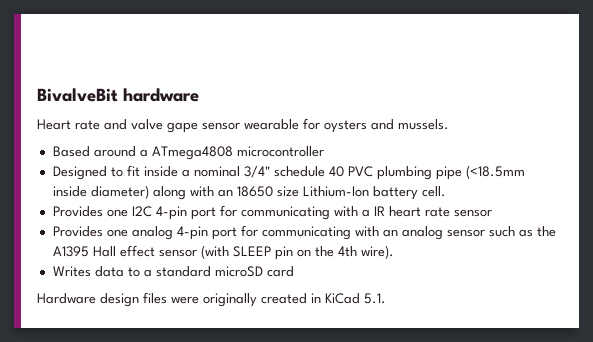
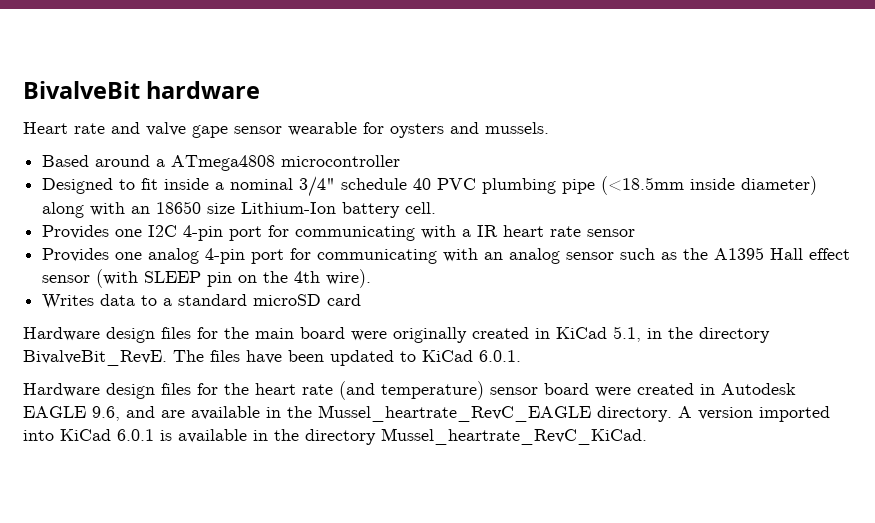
- Hardware design files were originally created in KiCad 5.1.
+ Hardware design files for the main board were originally created in KiCad 5.1, in the directory BivalveBit_RevE. The files have been updated to KiCad 6.0.1.
+ Hardware design files for the heart rate (and temperature) sensor board were created in Autodesk EAGLE 9.6, and are available in the Mussel_heartrate_RevC_EAGLE directory. A version imported into KiCad 6.0.1 is available in the directory Mussel_heartrate_RevC_KiCad.

